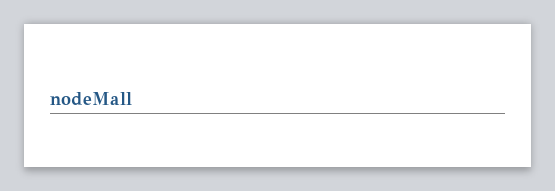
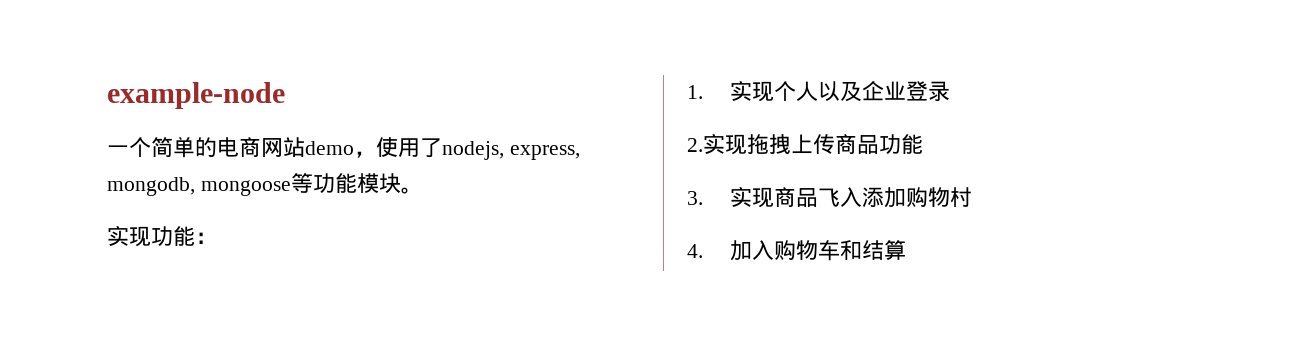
- nodeMall
+ example-node
+ 一个简单的电商网站demo，使用了nodejs, express, mongodb, mongoose等功能模块。
+ 实现功能：
+ 1.实现个人以及企业登录
+ 2.实现拖拽上传商品功能
+ 3.实现商品飞入添加购物村
+ 4.加入购物车和结算

